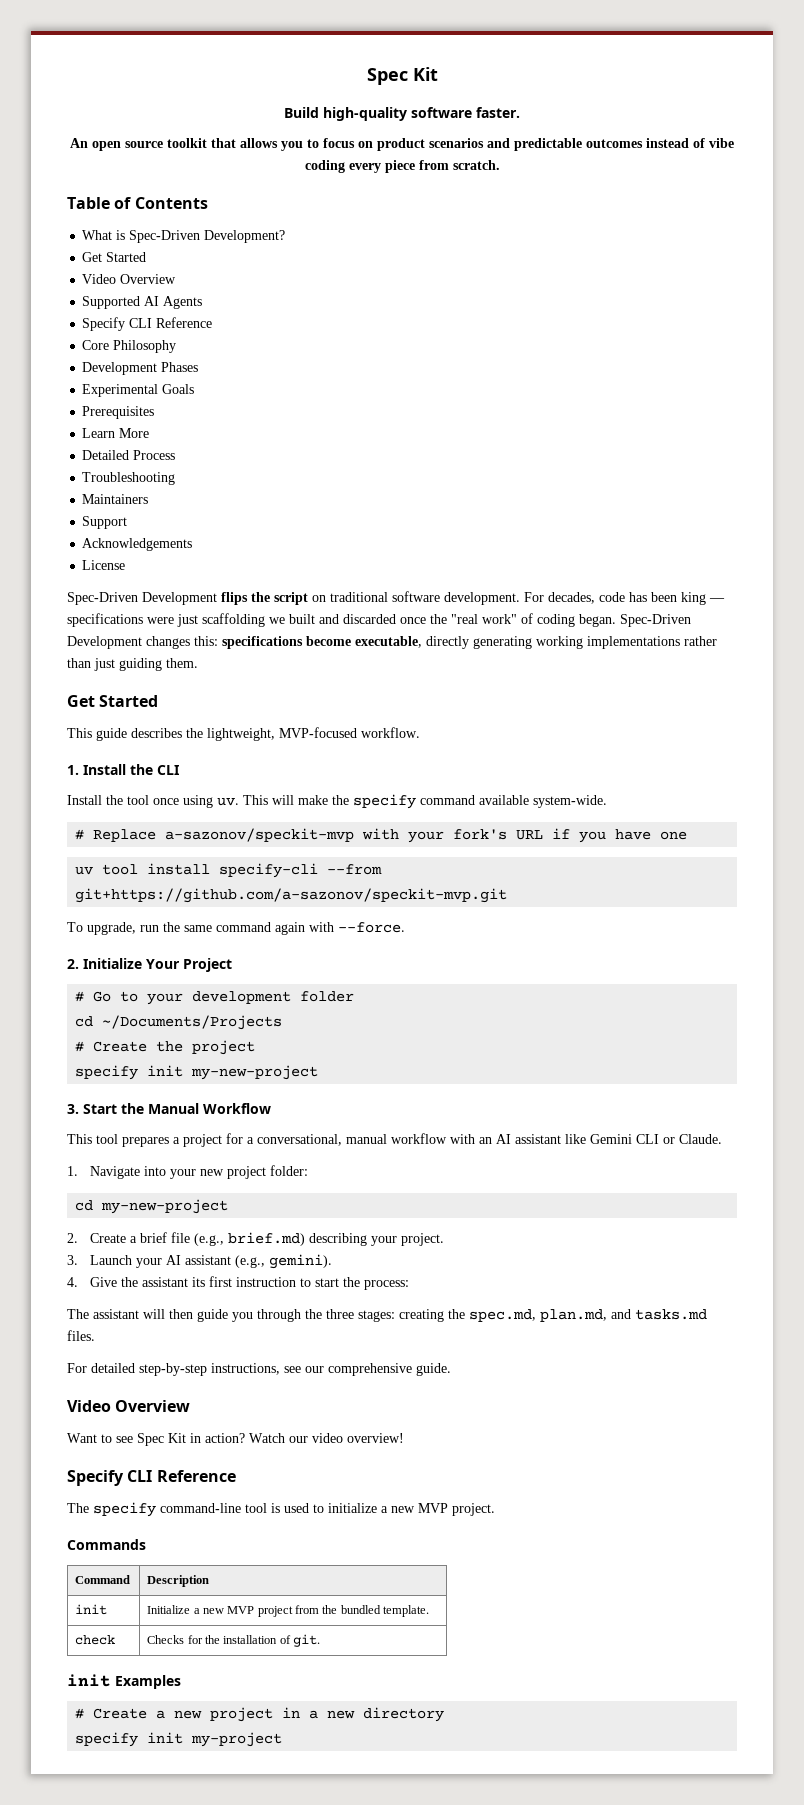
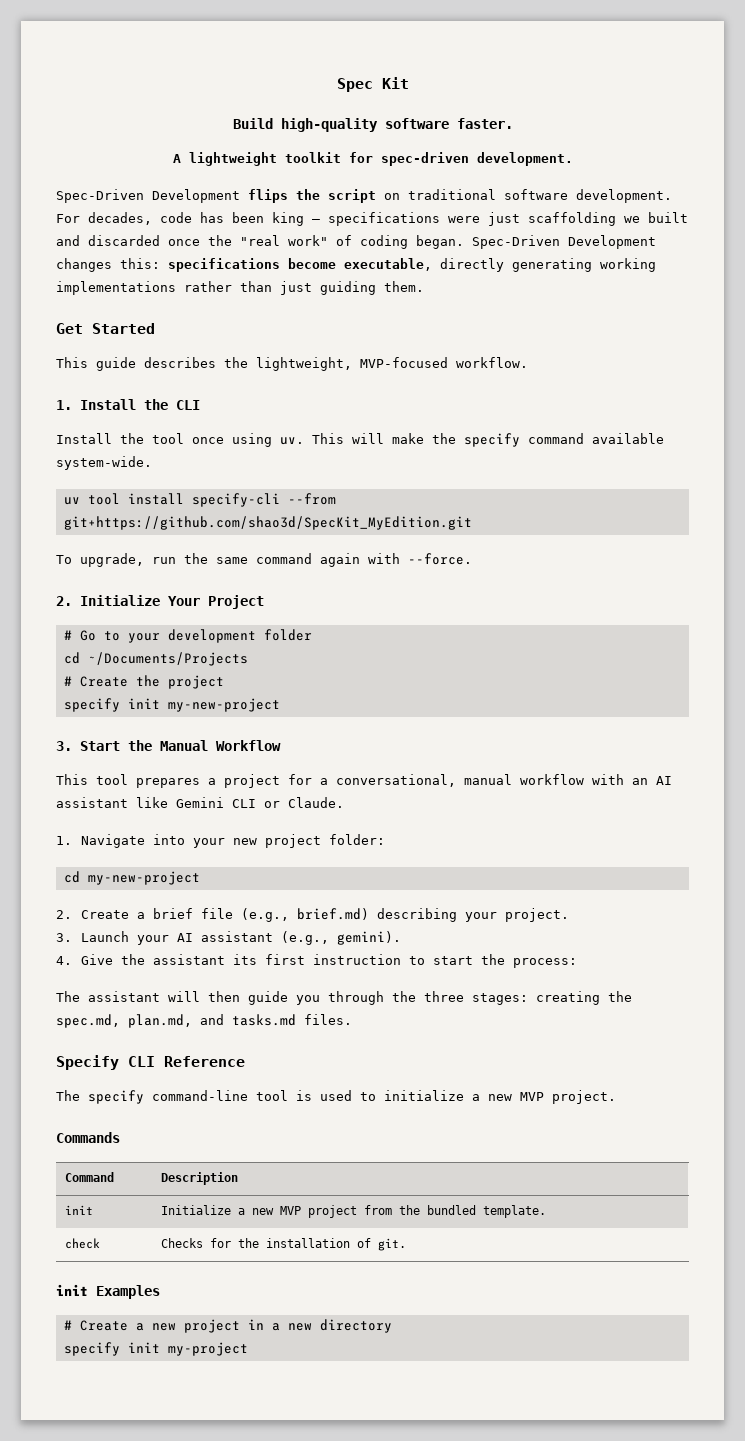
- An open source toolkit that allows you to focus on product scenarios and predictable outcomes instead of vibe coding every piece from scratch.
- Table of Contents
- What is Spec-Driven Development?
- Get Started
- Video Overview
- Supported AI Agents
- Specify CLI Reference
- Core Philosophy
- Development Phases
- Experimental Goals
- Prerequisites
- Learn More
- Detailed Process
- Troubleshooting
- Maintainers
- Support
- Acknowledgements
- License
+ A lightweight toolkit for spec-driven development.
- # Replace a-sazonov/speckit-mvp with your fork's URL if you have one
- uv tool install specify-cli --from git+https://github.com/a-sazonov/speckit-mvp.git
+ uv tool install specify-cli --from git+https://github.com/shao3d/SpecKit_MyEdition.git
- For detailed step-by-step instructions, see our comprehensive guide.
- Video Overview
- Want to see Spec Kit in action? Watch our video overview!

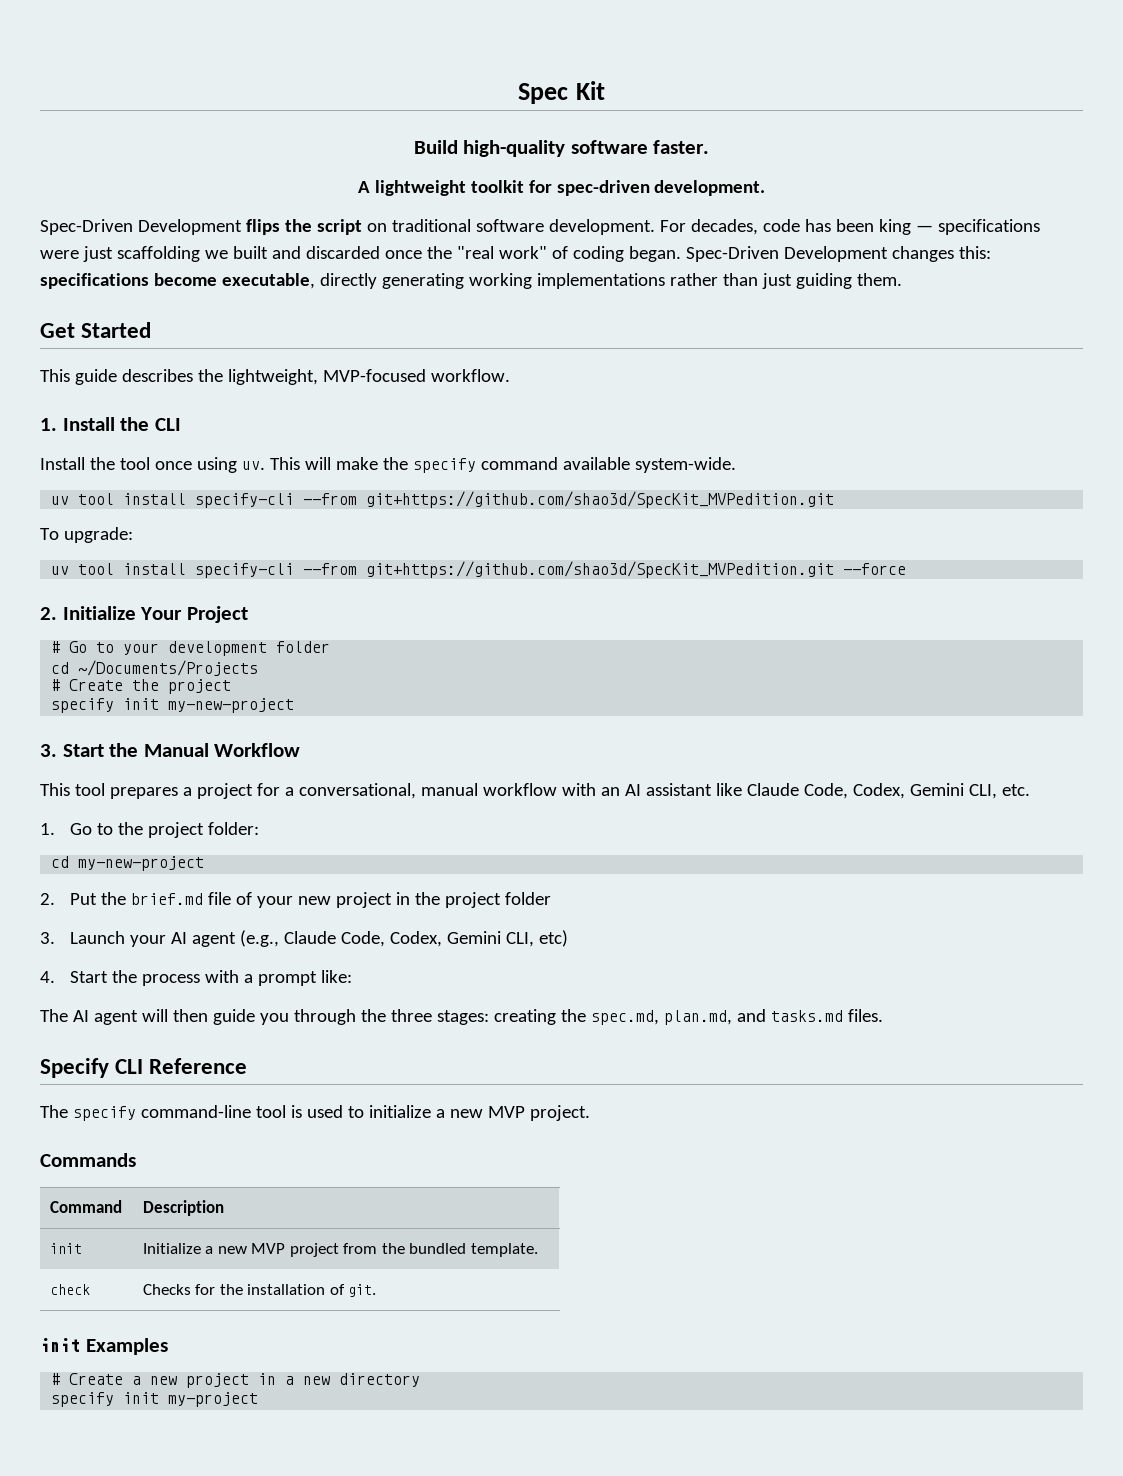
  This will make the specify command available system-wide.
- uv tool install specify-cli --from git+https://github.com/shao3d/SpecKit_MyEdition.git
+ uv tool install specify-cli --from git+https://github.com/shao3d/SpecKit_MVPedition.git
- To upgrade, run the same command again with --force.
+ To upgrade:
+ uv tool install specify-cli --from git+https://github.com/shao3d/SpecKit_MVPedition.git --force
- This tool prepares a project for a conversational, manual workflow with an AI assistant like Gemini CLI or Claude.
- 1. Navigate into your new project folder:
+ This tool prepares a project for a conversational, manual workflow with an AI assistant like Claude Code, Codex, Gemini CLI, etc.
+ 1. Go to the project folder:
- 2. Create a brief file (e.g., brief.md) describing your project.
- 3. Launch your AI assistant (e.g., gemini).
- 4. Give the assistant its first instruction to start the process:
- The assistant will then guide you through the three stages: creating the spec.md, plan.md, and tasks.md files.
+ 2. Put the brief.md file of your new project in the project folder
+ 3. Launch your AI agent (e.g., Claude Code, Codex, Gemini CLI, etc)
+ 4. Start the process with a prompt like:
+ The AI agent will then guide you through the three stages: creating the spec.md, plan.md, and tasks.md files.

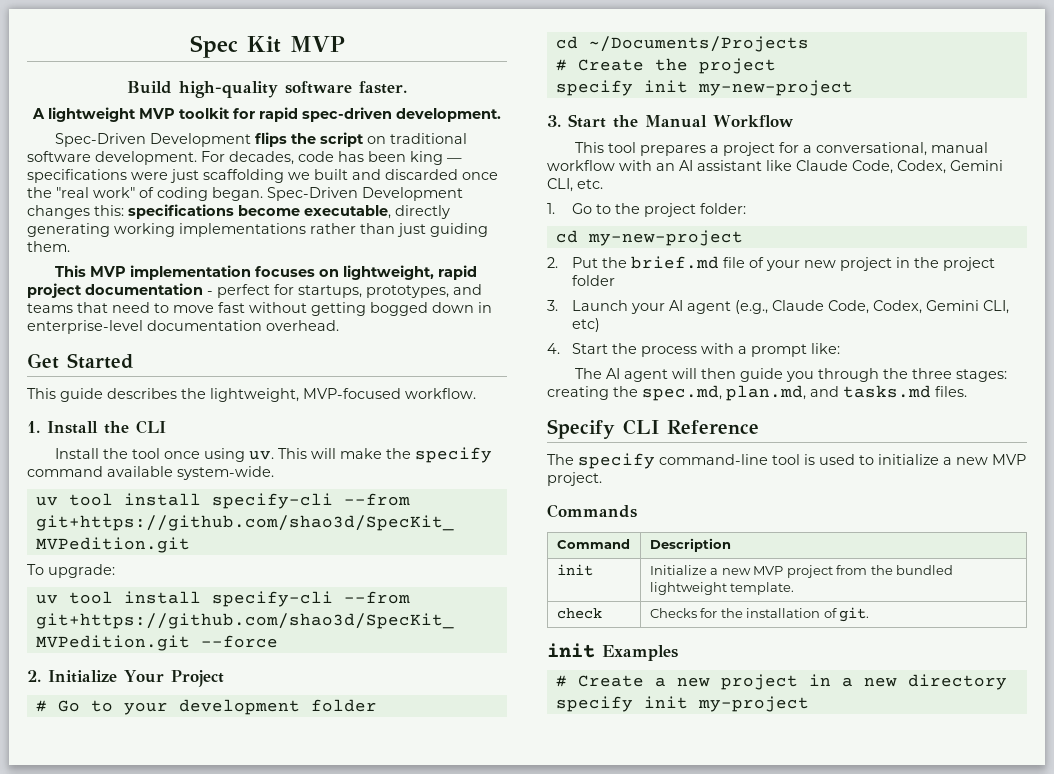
- Spec Kit
+ Spec Kit MVP
- A lightweight toolkit for spec-driven development.
+ A lightweight MVP toolkit for rapid spec-driven development.
+ This MVP implementation focuses on lightweight, rapid project documentation - perfect for startups, prototypes, and teams that need to move fast without getting bogged down in enterprise-level documentation overhead.
- init | Initialize a new MVP project from the bundled template.
+ init | Initialize a new MVP project from the bundled lightweight template.

